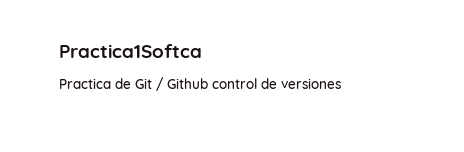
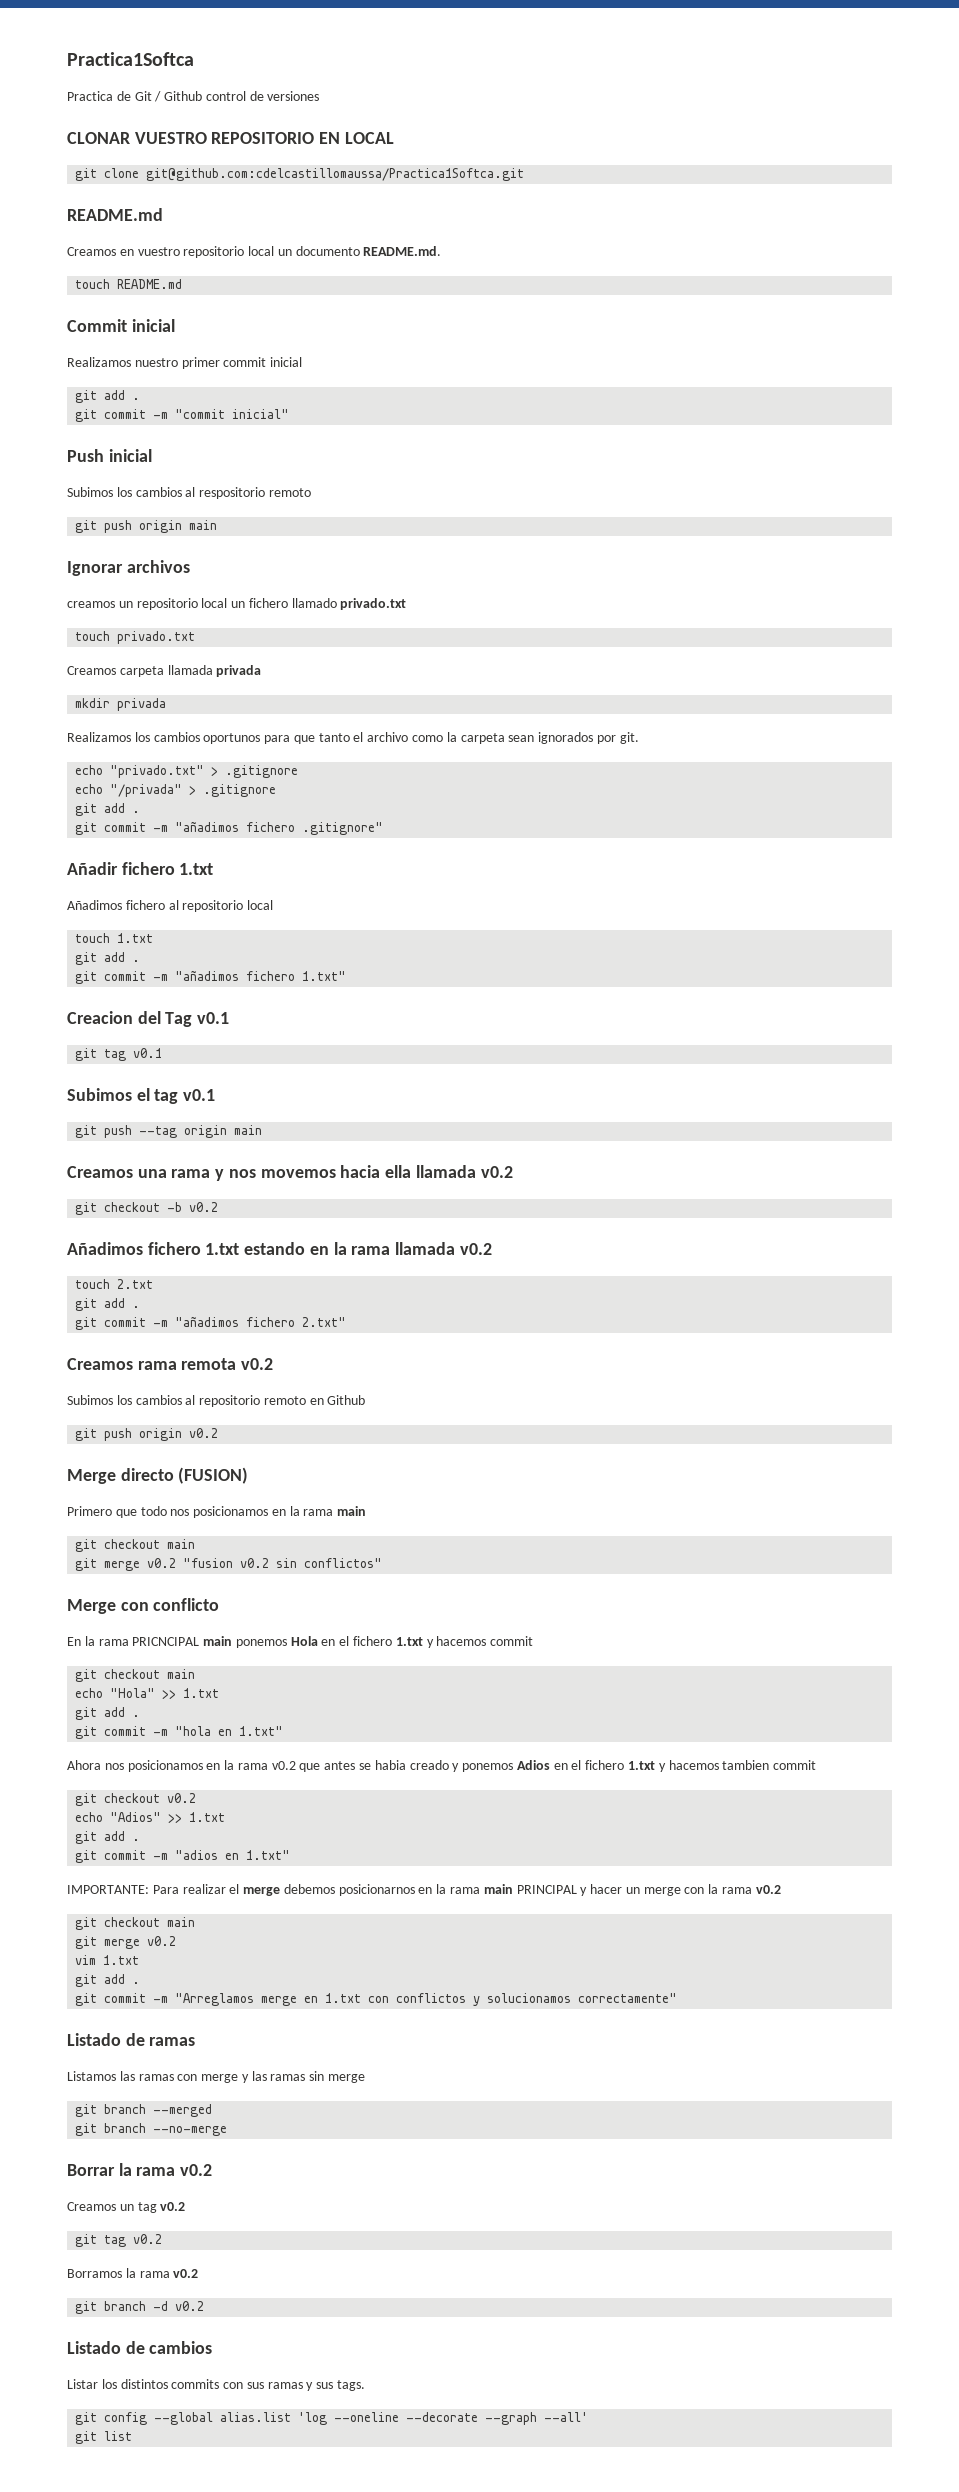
+ CLONAR VUESTRO REPOSITORIO EN LOCAL
+ git clone git@github.com:cdelcastillomaussa/Practica1Softca.git
+ README.md
+ Creamos en vuestro repositorio local un documento README.md.
+ touch README.md
+ Commit inicial
+ Realizamos nuestro primer commit inicial
+ git add .
+ git commit -m "commit inicial"
+ Push inicial
+ Subimos los cambios al respositorio remoto
+ git push origin main
+ Ignorar archivos
+ creamos un repositorio local un fichero llamado privado.txt
+ touch privado.txt
+ Creamos carpeta llamada privada
+ mkdir privada
+ Realizamos los cambios oportunos para que tanto el archivo como la carpeta sean ignorados por git.
+ echo "privado.txt" > .gitignore
+ echo "/privada" > .gitignore
+ git add .
+ git commit -m "añadimos fichero .gitignore"
+ Añadir fichero 1.txt
+ Añadimos fichero al repositorio local
+ touch 1.txt
+ git add .
+ git commit -m "añadimos fichero 1.txt"
+ Creacion del Tag v0.1
+ git tag v0.1
+ Subimos el tag v0.1
+ git push --tag origin main
+ Creamos una rama y nos movemos hacia ella llamada v0.2
+ git checkout -b v0.2
+ Añadimos fichero 1.txt estando en la rama llamada v0.2
+ touch 2.txt
+ git add .
+ git commit -m "añadimos fichero 2.txt"
+ Creamos rama remota v0.2
+ Subimos los cambios al repositorio remoto en Github
+ git push origin v0.2
+ Merge directo (FUSION)
+ Primero que todo nos posicionamos en la rama main
+ git checkout main
+ git merge v0.2 "fusion v0.2 sin conflictos"
+ Merge con conflicto
+ En la rama PRICNCIPAL main ponemos Hola en el fichero 1.txt y hacemos commit
+ git checkout main
+ echo "Hola" >> 1.txt
+ git add .
+ git commit -m "hola en 1.txt"
+ Ahora nos posicionamos en la rama v0.2 que antes se habia creado y ponemos Adios en el fichero 1.txt y hacemos tambien commit
+ git checkout v0.2
+ echo "Adios" >> 1.txt
+ git add .
+ git commit -m "adios en 1.txt"
+ IMPORTANTE: Para realizar el merge debemos posicionarnos en la rama main PRINCIPAL y hacer un merge con la rama v0.2
+ git checkout main
+ git merge v0.2
+ vim 1.txt
+ git add .
+ git commit -m "Arreglamos merge en 1.txt con conflictos y solucionamos correctamente"
+ Listado de ramas
+ Listamos las ramas con merge y las ramas sin merge
+ git branch --merged
+ git branch --no-merge
+ Borrar la rama v0.2
+ Creamos un tag v0.2
+ git tag v0.2
+ Borramos la rama v0.2
+ git branch -d v0.2
+ Listado de cambios
+ Listar los distintos commits con sus ramas y sus tags.
+ git config --global alias.list 'log --oneline --decorate --graph --all'
+ git list

